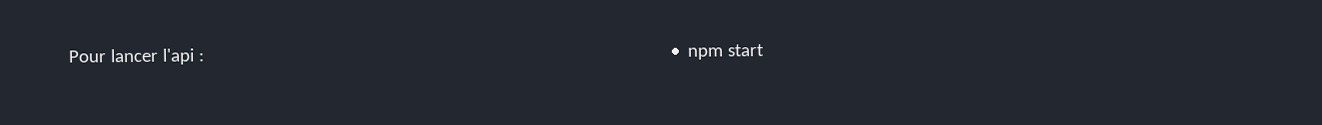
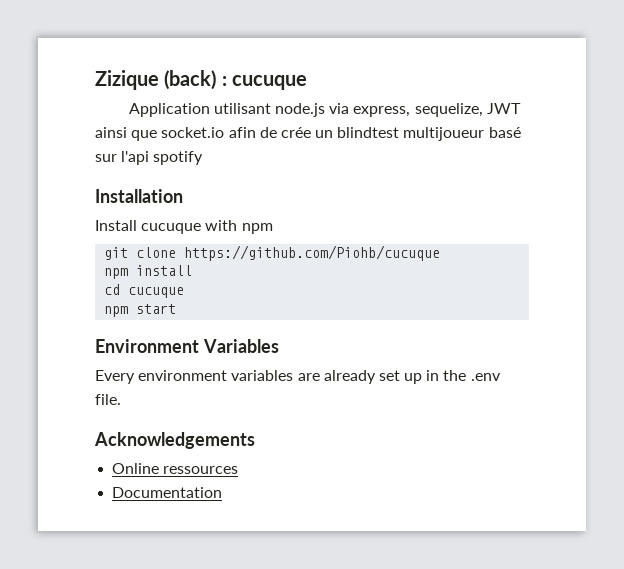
- Pour lancer l'api :
+ Zizique (back) : cucuque
+ Application utilisant node.js via express, sequelize, JWT ainsi que socket.io afin de crée un blindtest multijoueur basé sur l'api spotify
+ Installation
+ Install cucuque with npm
+ git clone https://github.com/Piohb/cucuque
+ npm install
+ cd cucuque
  npm start
+ Environment Variables
+ Every environment variables are already set up in the .env file.
+ Acknowledgements
+ Online ressources
+ Documentation

